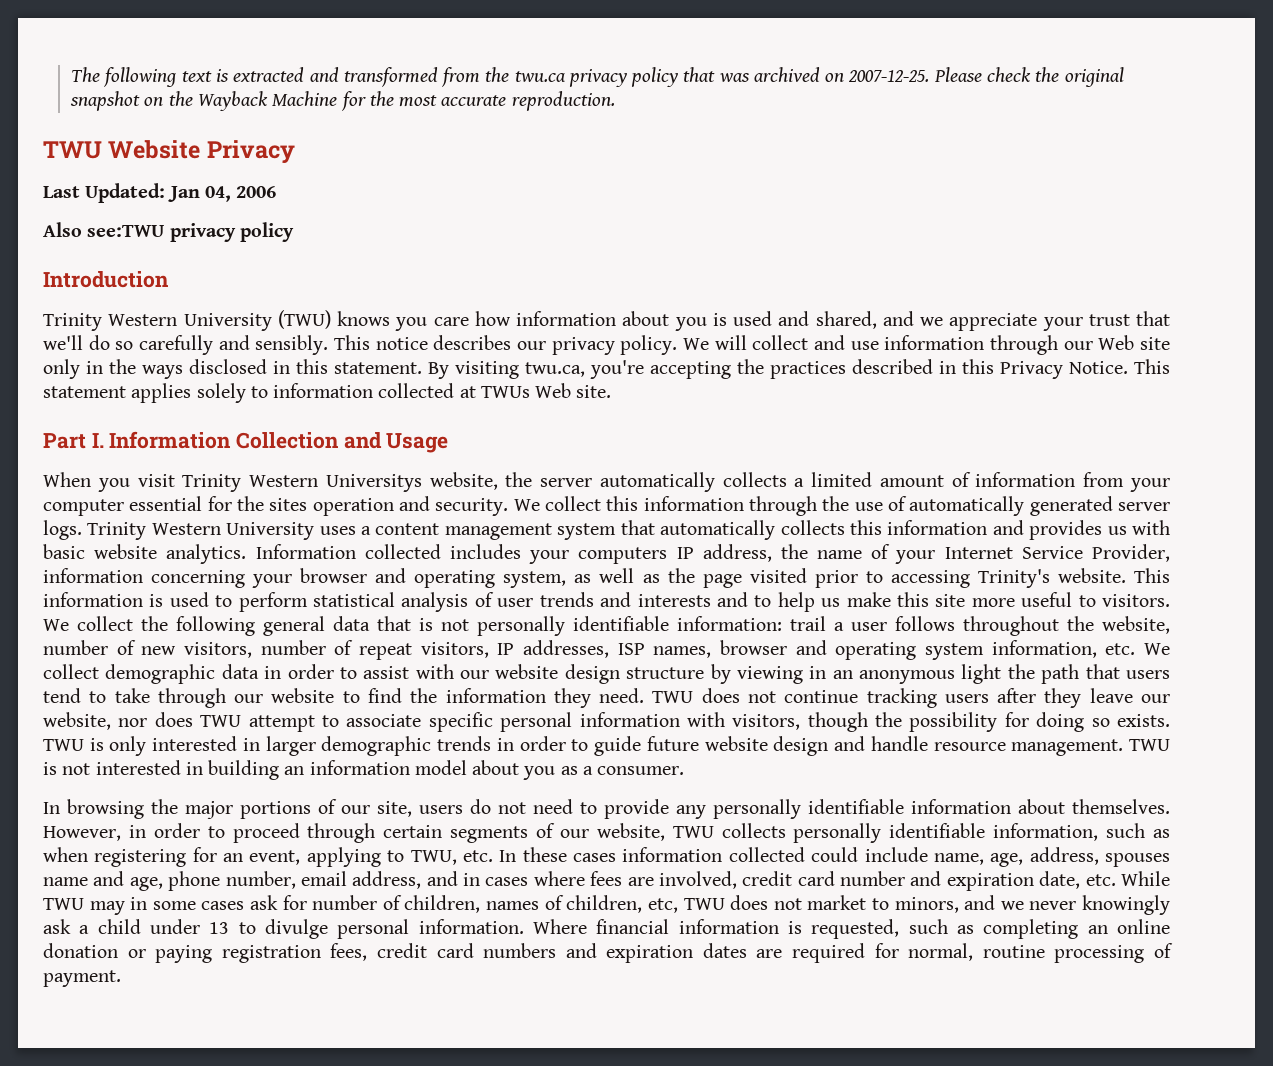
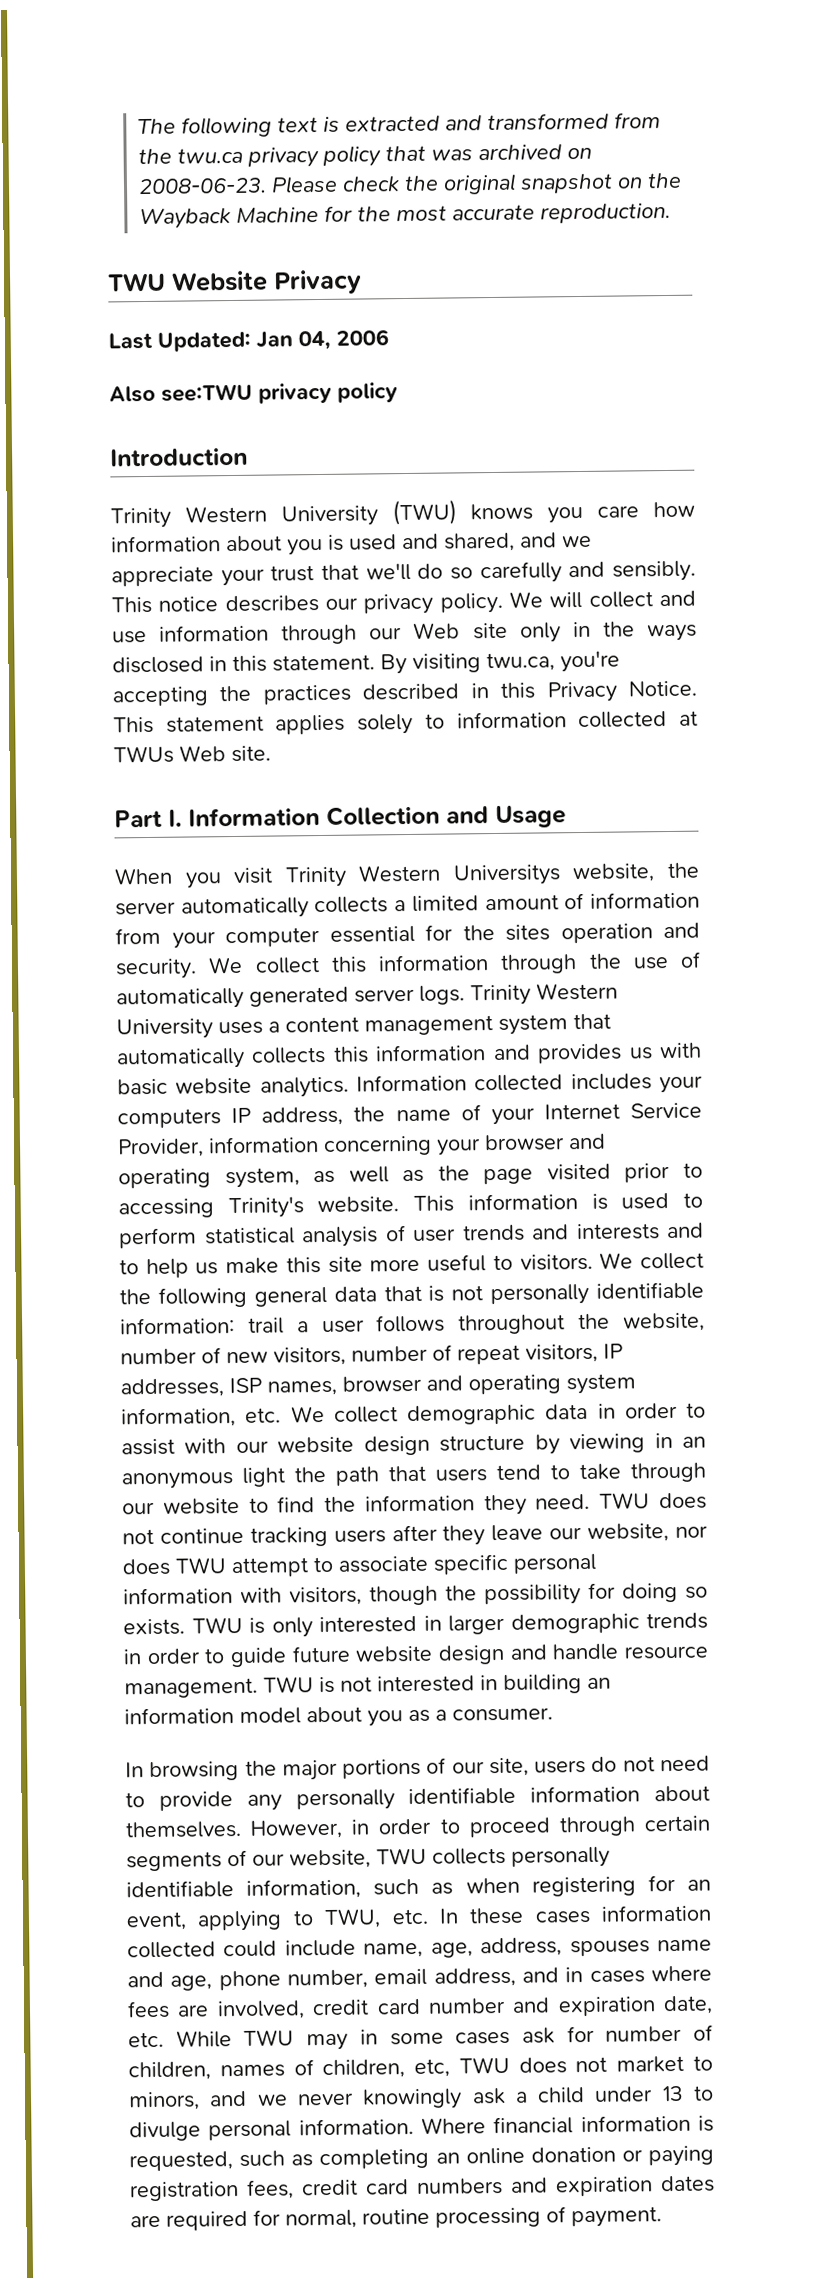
- The following text is extracted and transformed from the twu.ca privacy policy that was archived on 2007-12-25.
+ The following text is extracted and transformed from the twu.ca privacy policy that was archived on 2008-06-23.

